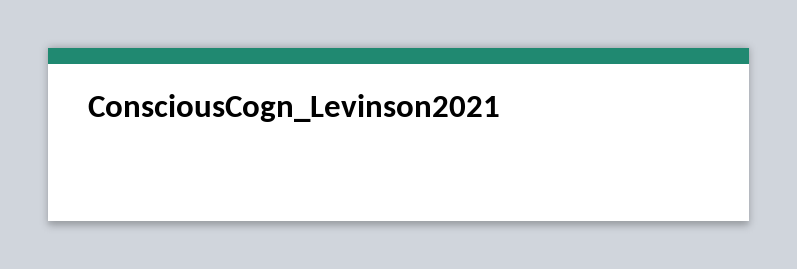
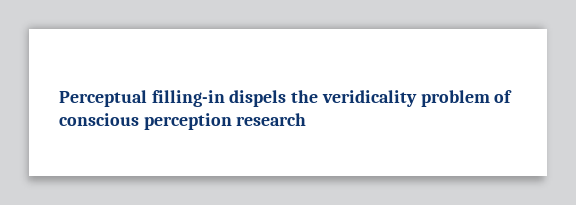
- ConsciousCogn_Levinson2021
+ Perceptual filling-in dispels the veridicality problem of conscious perception research

